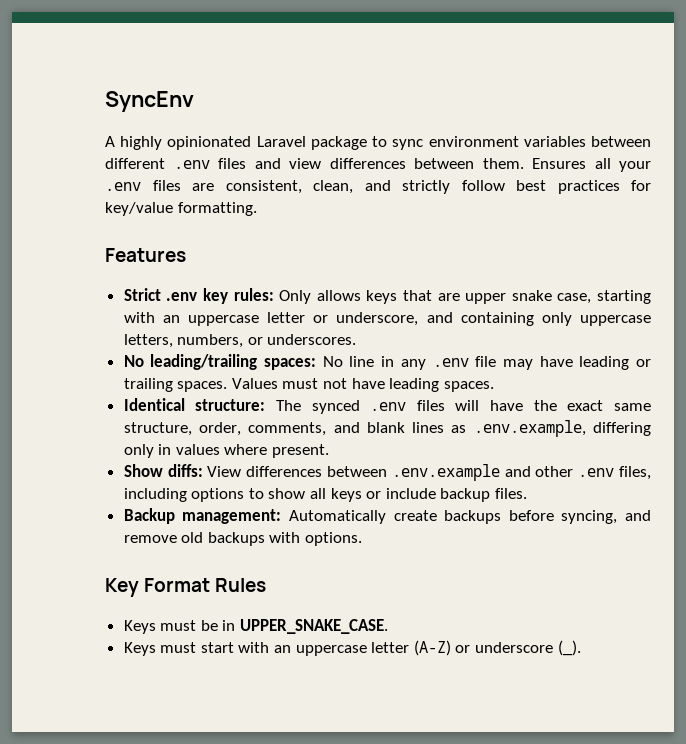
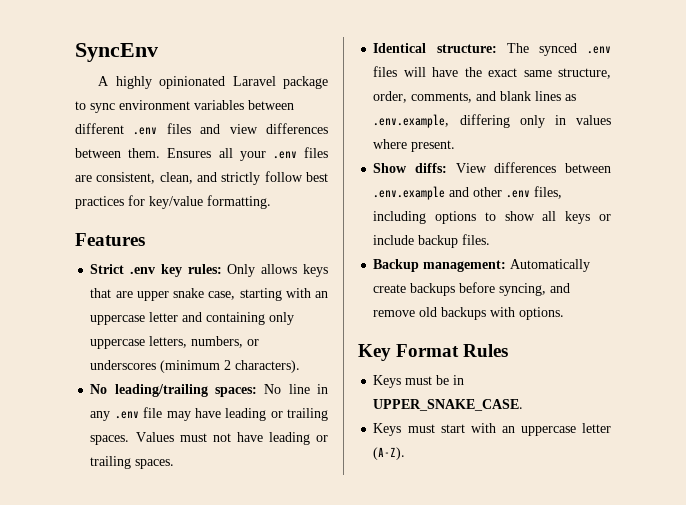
- Strict .env key rules: Only allows keys that are upper snake case, starting with an uppercase letter or underscore, and containing only uppercase letters, numbers, or underscores.
+ Strict .env key rules: Only allows keys that are upper snake case, starting with an uppercase letter and containing only uppercase letters, numbers, or underscores (minimum 2 characters).
- Values must not have leading spaces.
+ Values must not have leading or trailing spaces.
- Keys must start with an uppercase letter (A-Z) or underscore (_).
+ Keys must start with an uppercase letter (A-Z).

